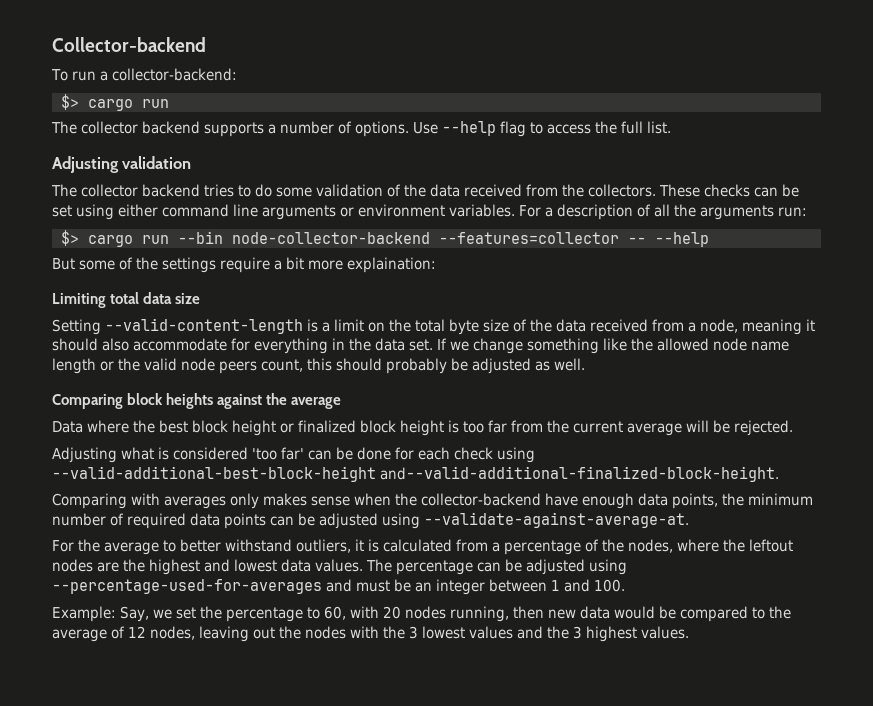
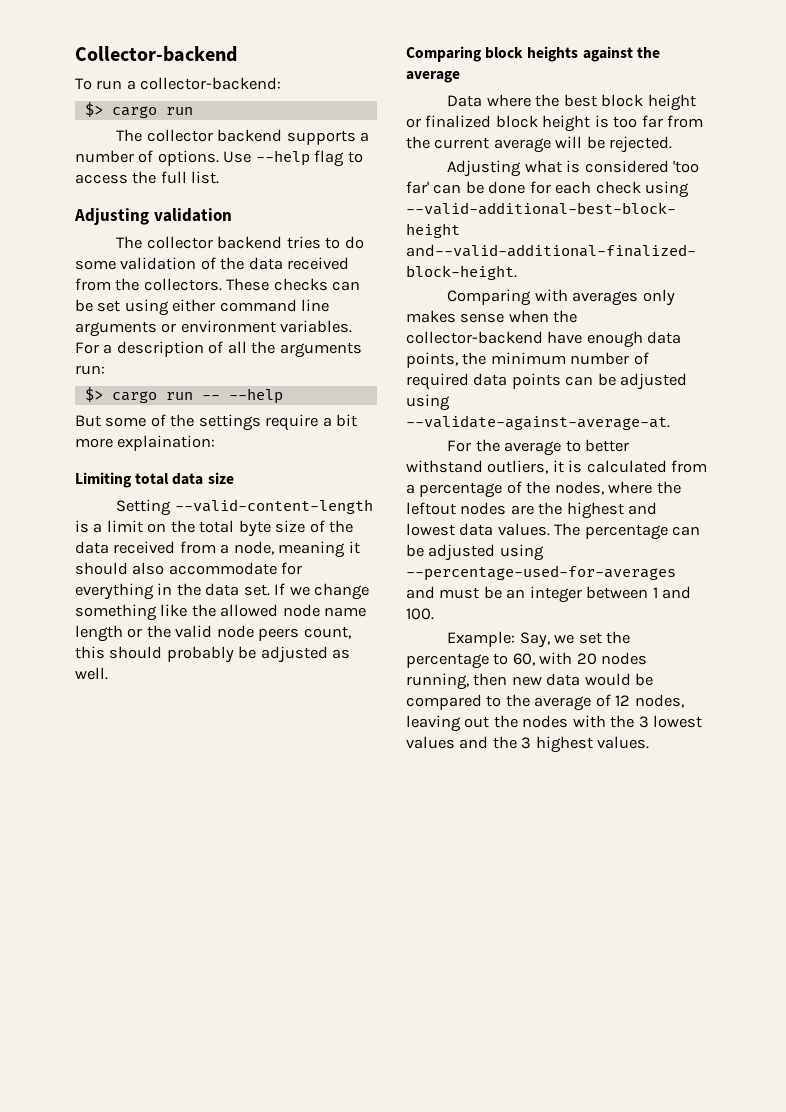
- $> cargo run --bin node-collector-backend --features=collector -- --help
+ $> cargo run -- --help

